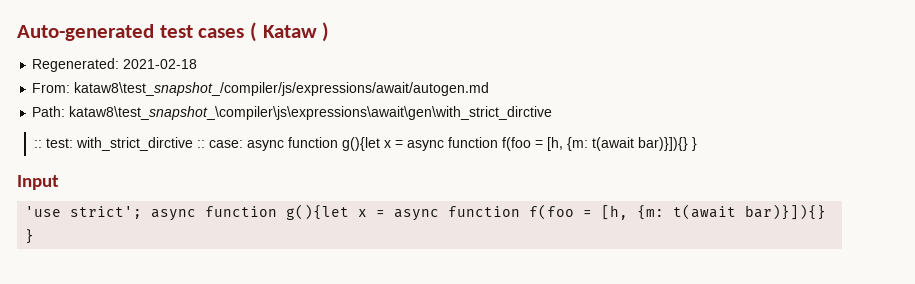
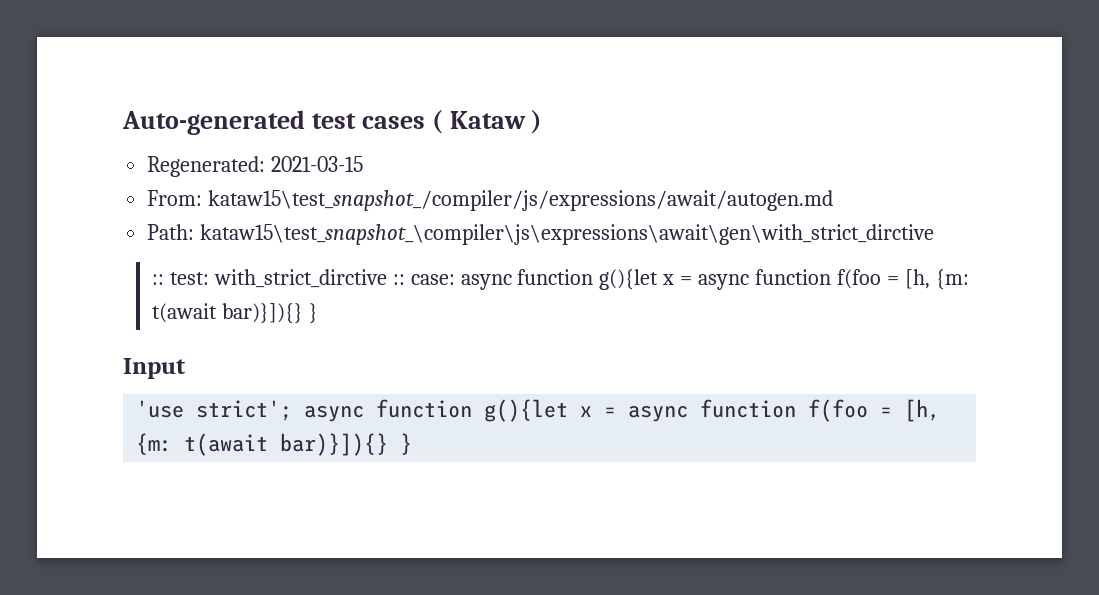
- Regenerated: 2021-02-18
+ Regenerated: 2021-03-15
- From: kataw8\test_snapshot_/compiler/js/expressions/await/autogen.md
+ From: kataw15\test_snapshot_/compiler/js/expressions/await/autogen.md
- Path: kataw8\test_snapshot_\compiler\js\expressions\await\gen\with_strict_dirctive
+ Path: kataw15\test_snapshot_\compiler\js\expressions\await\gen\with_strict_dirctive

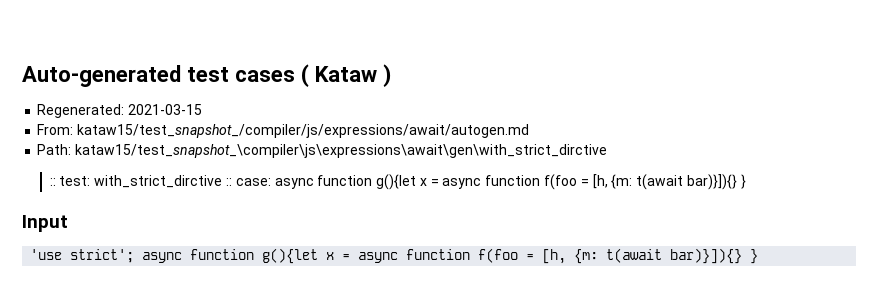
- From: kataw15\test_snapshot_/compiler/js/expressions/await/autogen.md
+ From: kataw15/test_snapshot_/compiler/js/expressions/await/autogen.md
- Path: kataw15\test_snapshot_\compiler\js\expressions\await\gen\with_strict_dirctive
+ Path: kataw15/test_snapshot_\compiler\js\expressions\await\gen\with_strict_dirctive

